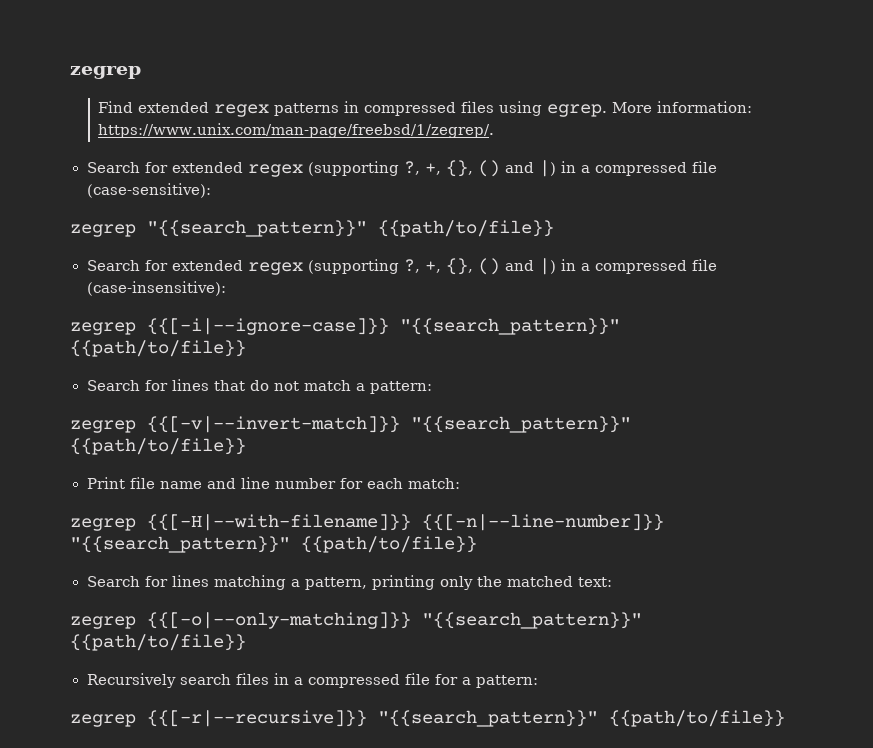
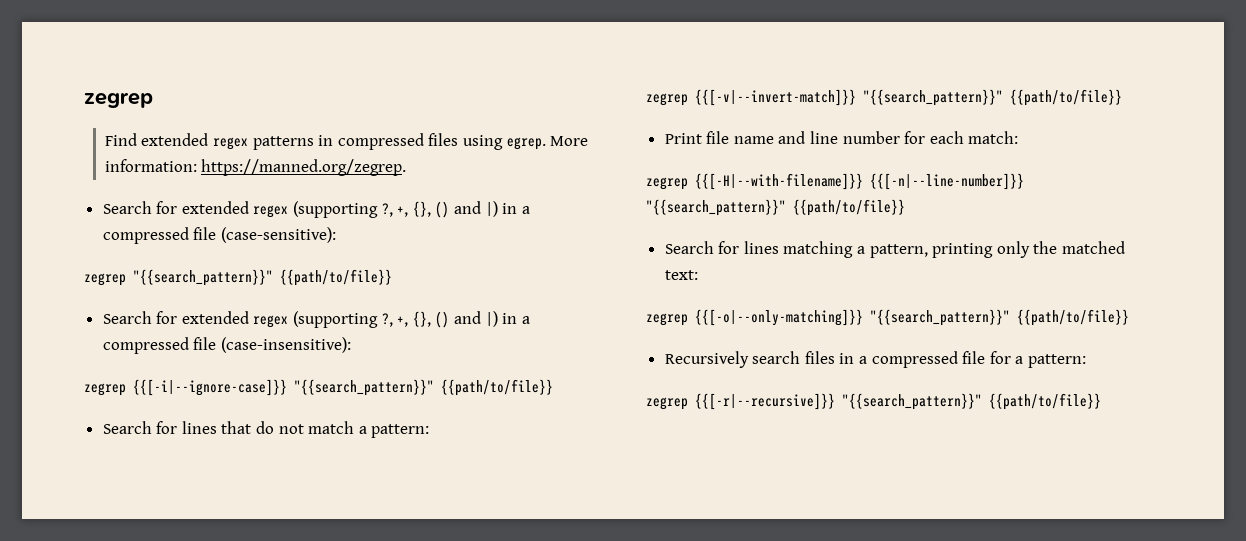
- More information: https://www.unix.com/man-page/freebsd/1/zegrep/.
+ More information: https://manned.org/zegrep.

